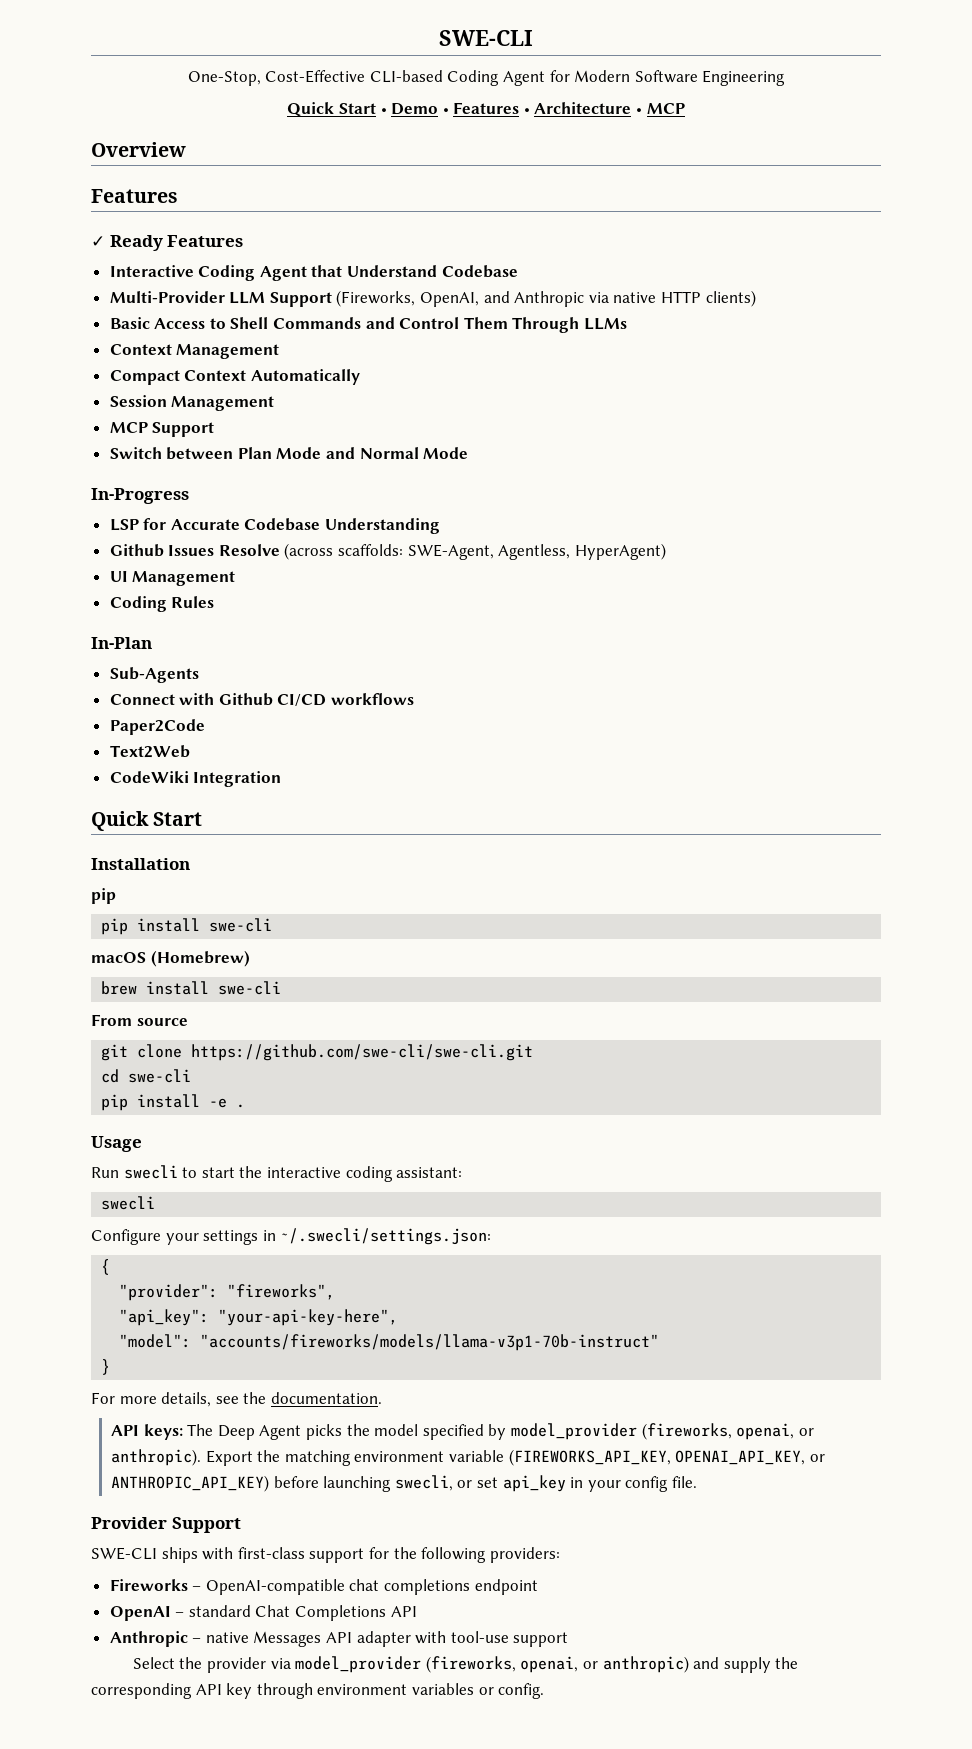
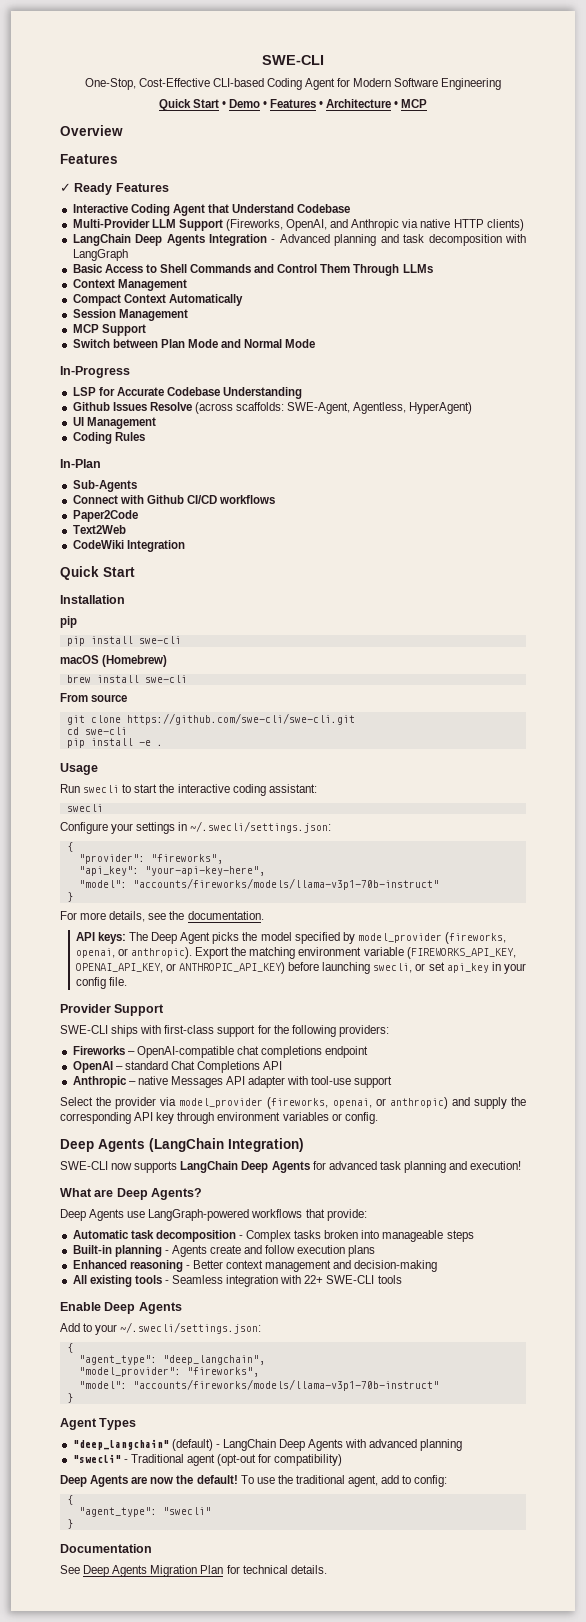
+ LangChain Deep Agents Integration - Advanced planning and task decomposition with LangGraph
+ Deep Agents (LangChain Integration)
+ SWE-CLI now supports LangChain Deep Agents for advanced task planning and execution!
+ What are Deep Agents?
+ Deep Agents use LangGraph-powered workflows that provide:
+ Automatic task decomposition - Complex tasks broken into manageable steps
+ Built-in planning - Agents create and follow execution plans
+ Enhanced reasoning - Better context management and decision-making
+ All existing tools - Seamless integration with 22+ SWE-CLI tools
+ Enable Deep Agents
+ Add to your ~/.swecli/settings.json:
+ {
+ "agent_type": "deep_langchain",
+ "model_provider": "fireworks",
+ "model": "accounts/fireworks/models/llama-v3p1-70b-instruct"
+ }
+ Agent Types
+ "deep_langchain" (default) - LangChain Deep Agents with advanced planning
+ "swecli" - Traditional agent (opt-out for compatibility)
+ Deep Agents are now the default! To use the traditional agent, add to config:
+ {
+ "agent_type": "swecli"
+ }
+ Documentation
+ See Deep Agents Migration Plan for technical details.

